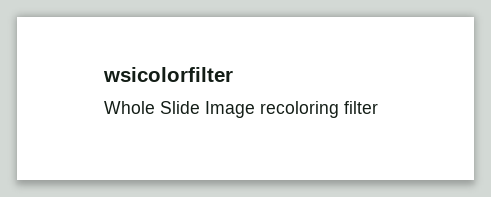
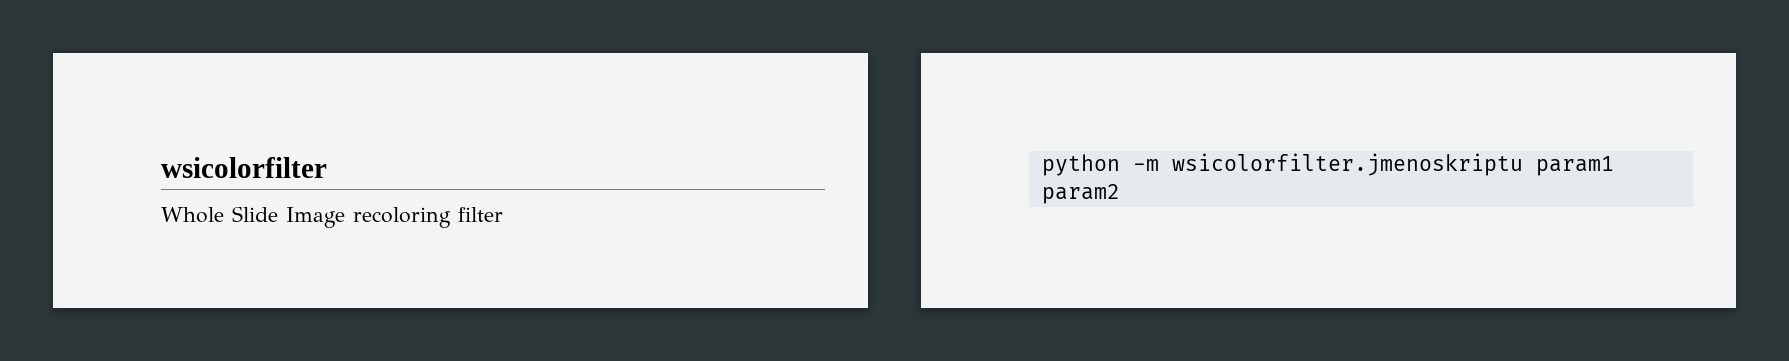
+ python -m wsicolorfilter.jmenoskriptu param1 param2

